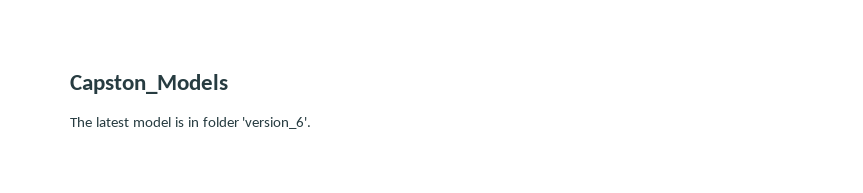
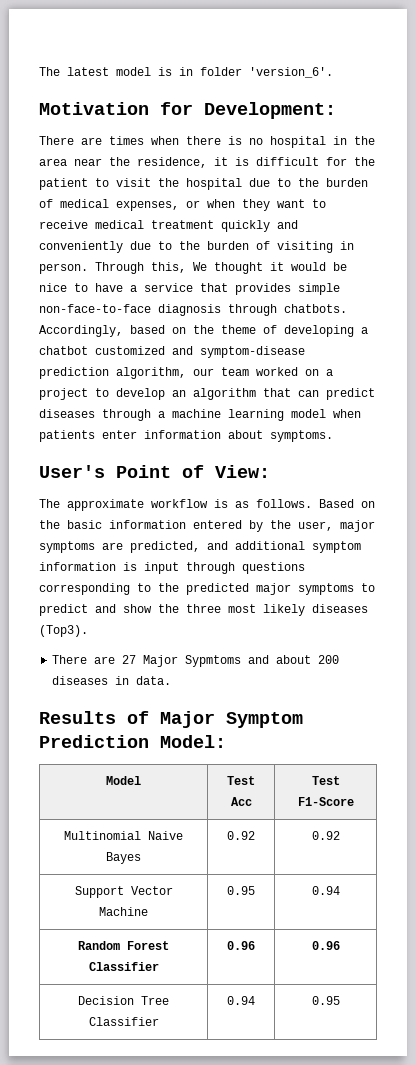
- Capston_Models
+ Motivation for Development:
+ There are times when there is no hospital in the area near the residence, it is difficult for the patient to visit the hospital due to the burden of medical expenses, or when they want to receive medical treatment quickly and conveniently due to the burden of visiting in person. Through this, We thought it would be nice to have a service that provides simple non-face-to-face diagnosis through chatbots. Accordingly, based on the theme of developing a chatbot customized and symptom-disease prediction algorithm, our team worked on a project to develop an algorithm that can predict diseases through a machine learning model when patients enter information about symptoms.
+ User's Point of View:
+ The approximate workflow is as follows. Based on the basic information entered by the user, major symptoms are predicted, and additional symptom information is input through questions corresponding to the predicted major symptoms to predict and show the three most likely diseases (Top3).
+ There are 27 Major Sypmtoms and about 200 diseases in data.
+ Results of Major Symptom Prediction Model:
+ Model | Test Acc | Test F1-Score
+ Multinomial Naive Bayes | 0.92 | 0.92
+ Support Vector Machine | 0.95 | 0.94
+ Random Forest Classifier | 0.96 | 0.96
+ Decision Tree Classifier | 0.94 | 0.95

